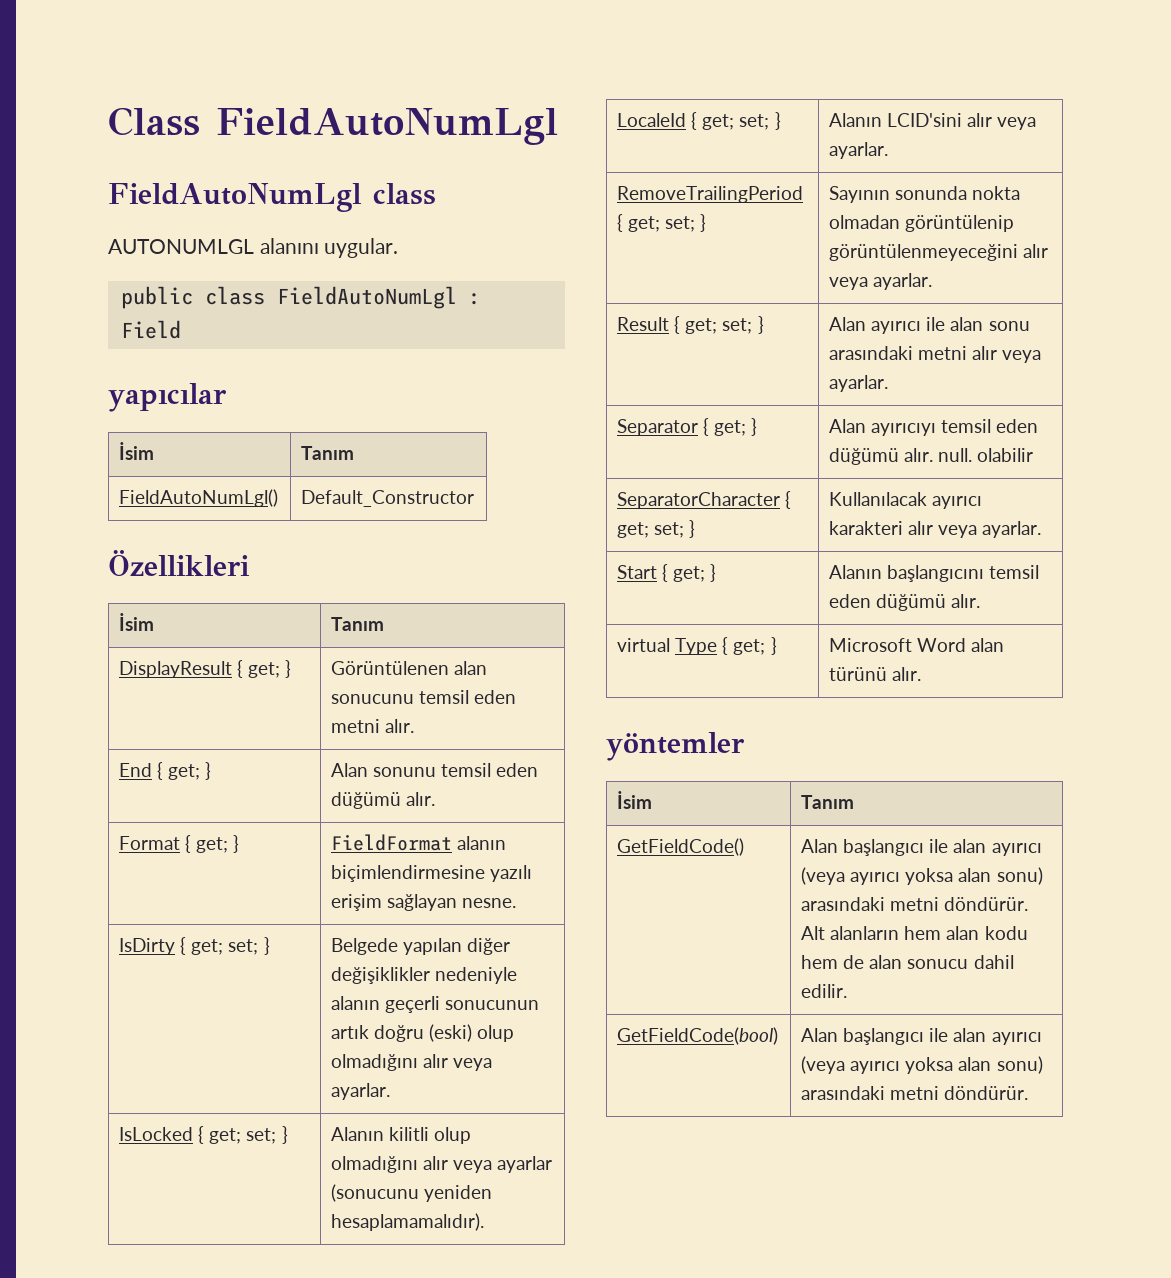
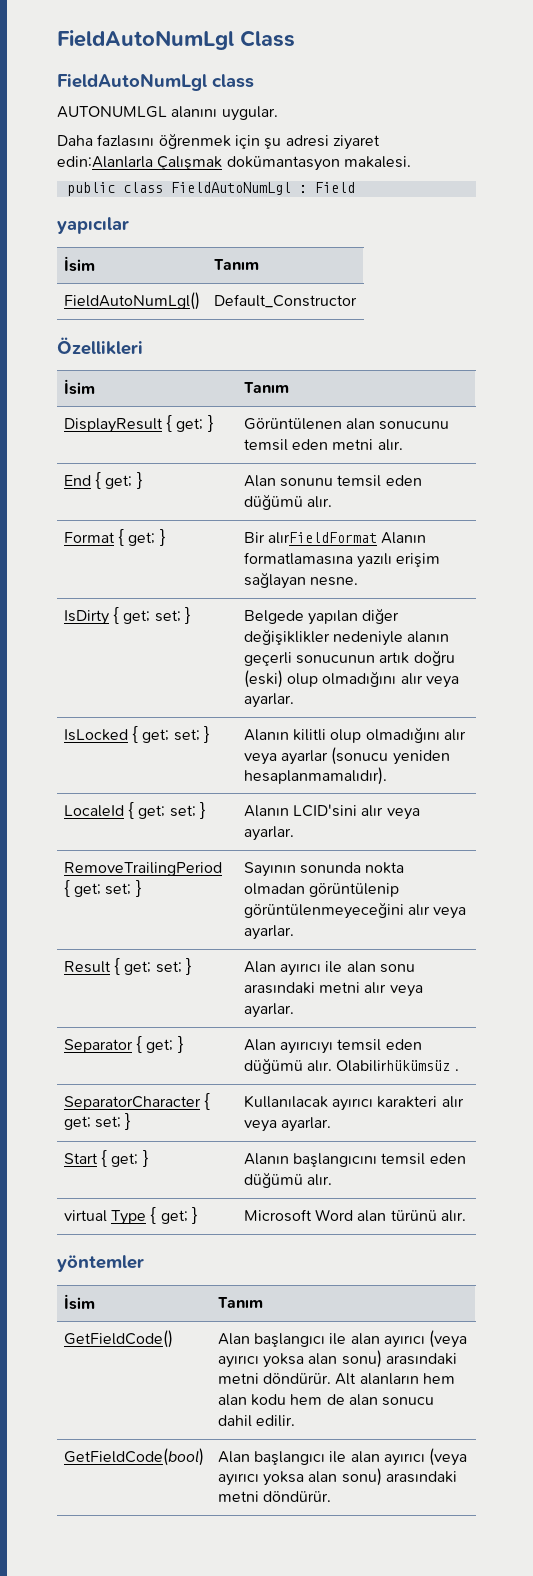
- Class FieldAutoNumLgl
+ FieldAutoNumLgl Class
+ Daha fazlasını öğrenmek için şu adresi ziyaret edin:Alanlarla Çalışmak dokümantasyon makalesi.
- Format { get; } | FieldFormat alanın biçimlendirmesine yazılı erişim sağlayan nesne.
+ Format { get; } | Bir alırFieldFormat Alanın formatlamasına yazılı erişim sağlayan nesne.
- IsLocked { get; set; } | Alanın kilitli olup olmadığını alır veya ayarlar (sonucunu yeniden hesaplamamalıdır).
+ IsLocked { get; set; } | Alanın kilitli olup olmadığını alır veya ayarlar (sonucu yeniden hesaplanmamalıdır).
- Separator { get; } | Alan ayırıcıyı temsil eden düğümü alır. null. olabilir
+ Separator { get; } | Alan ayırıcıyı temsil eden düğümü alır. Olabilirhükümsüz .

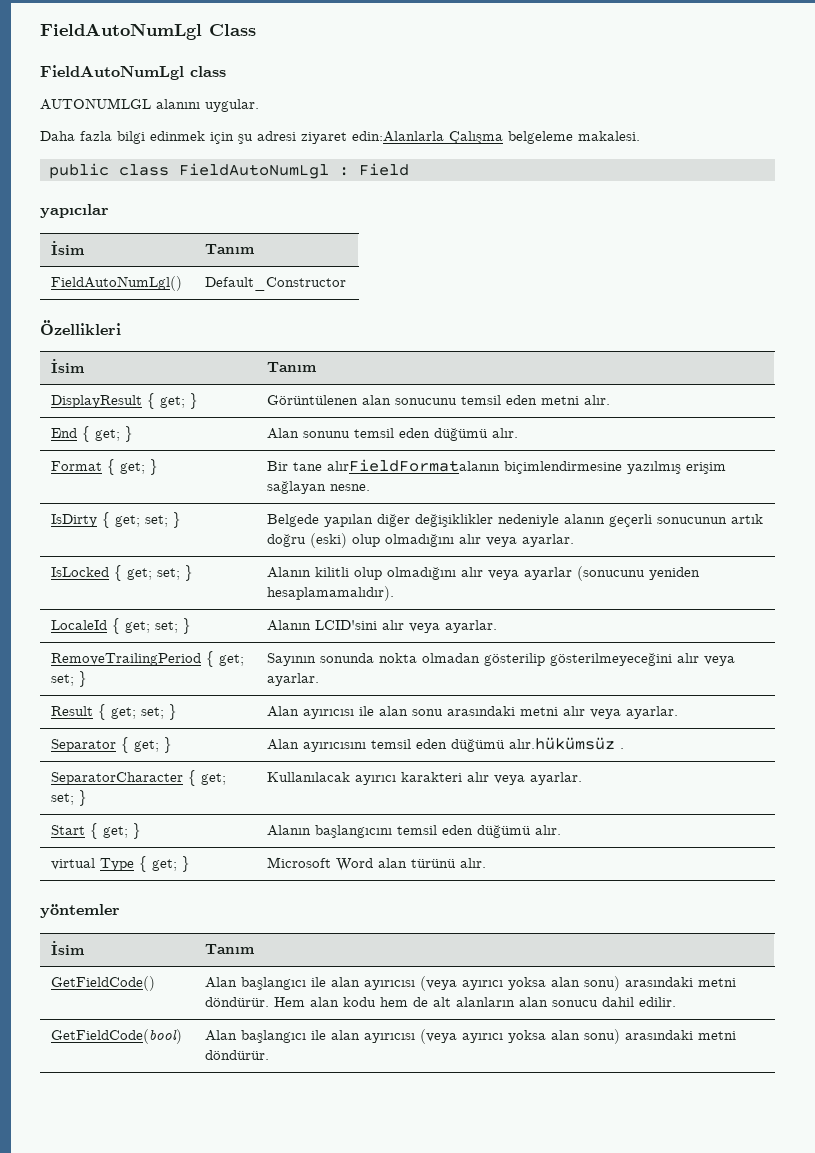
- Daha fazlasını öğrenmek için şu adresi ziyaret edin:Alanlarla Çalışmak dokümantasyon makalesi.
+ Daha fazla bilgi edinmek için şu adresi ziyaret edin:Alanlarla Çalışma belgeleme makalesi.
- Format { get; } | Bir alırFieldFormat Alanın formatlamasına yazılı erişim sağlayan nesne.
+ Format { get; } | Bir tane alırFieldFormatalanın biçimlendirmesine yazılmış erişim sağlayan nesne.
- IsLocked { get; set; } | Alanın kilitli olup olmadığını alır veya ayarlar (sonucu yeniden hesaplanmamalıdır).
+ IsLocked { get; set; } | Alanın kilitli olup olmadığını alır veya ayarlar (sonucunu yeniden hesaplamamalıdır).
- RemoveTrailingPeriod { get; set; } | Sayının sonunda nokta olmadan görüntülenip görüntülenmeyeceğini alır veya ayarlar.
+ RemoveTrailingPeriod { get; set; } | Sayının sonunda nokta olmadan gösterilip gösterilmeyeceğini alır veya ayarlar.
- Result { get; set; } | Alan ayırıcı ile alan sonu arasındaki metni alır veya ayarlar.
+ Result { get; set; } | Alan ayırıcısı ile alan sonu arasındaki metni alır veya ayarlar.
- Separator { get; } | Alan ayırıcıyı temsil eden düğümü alır. Olabilirhükümsüz .
+ Separator { get; } | Alan ayırıcısını temsil eden düğümü alır.hükümsüz .
- GetFieldCode() | Alan başlangıcı ile alan ayırıcı (veya ayırıcı yoksa alan sonu) arasındaki metni döndürür. Alt alanların hem alan kodu hem de alan sonucu dahil edilir.
+ GetFieldCode() | Alan başlangıcı ile alan ayırıcısı (veya ayırıcı yoksa alan sonu) arasındaki metni döndürür. Hem alan kodu hem de alt alanların alan sonucu dahil edilir.
- GetFieldCode(bool) | Alan başlangıcı ile alan ayırıcı (veya ayırıcı yoksa alan sonu) arasındaki metni döndürür.
+ GetFieldCode(bool) | Alan başlangıcı ile alan ayırıcısı (veya ayırıcı yoksa alan sonu) arasındaki metni döndürür.

